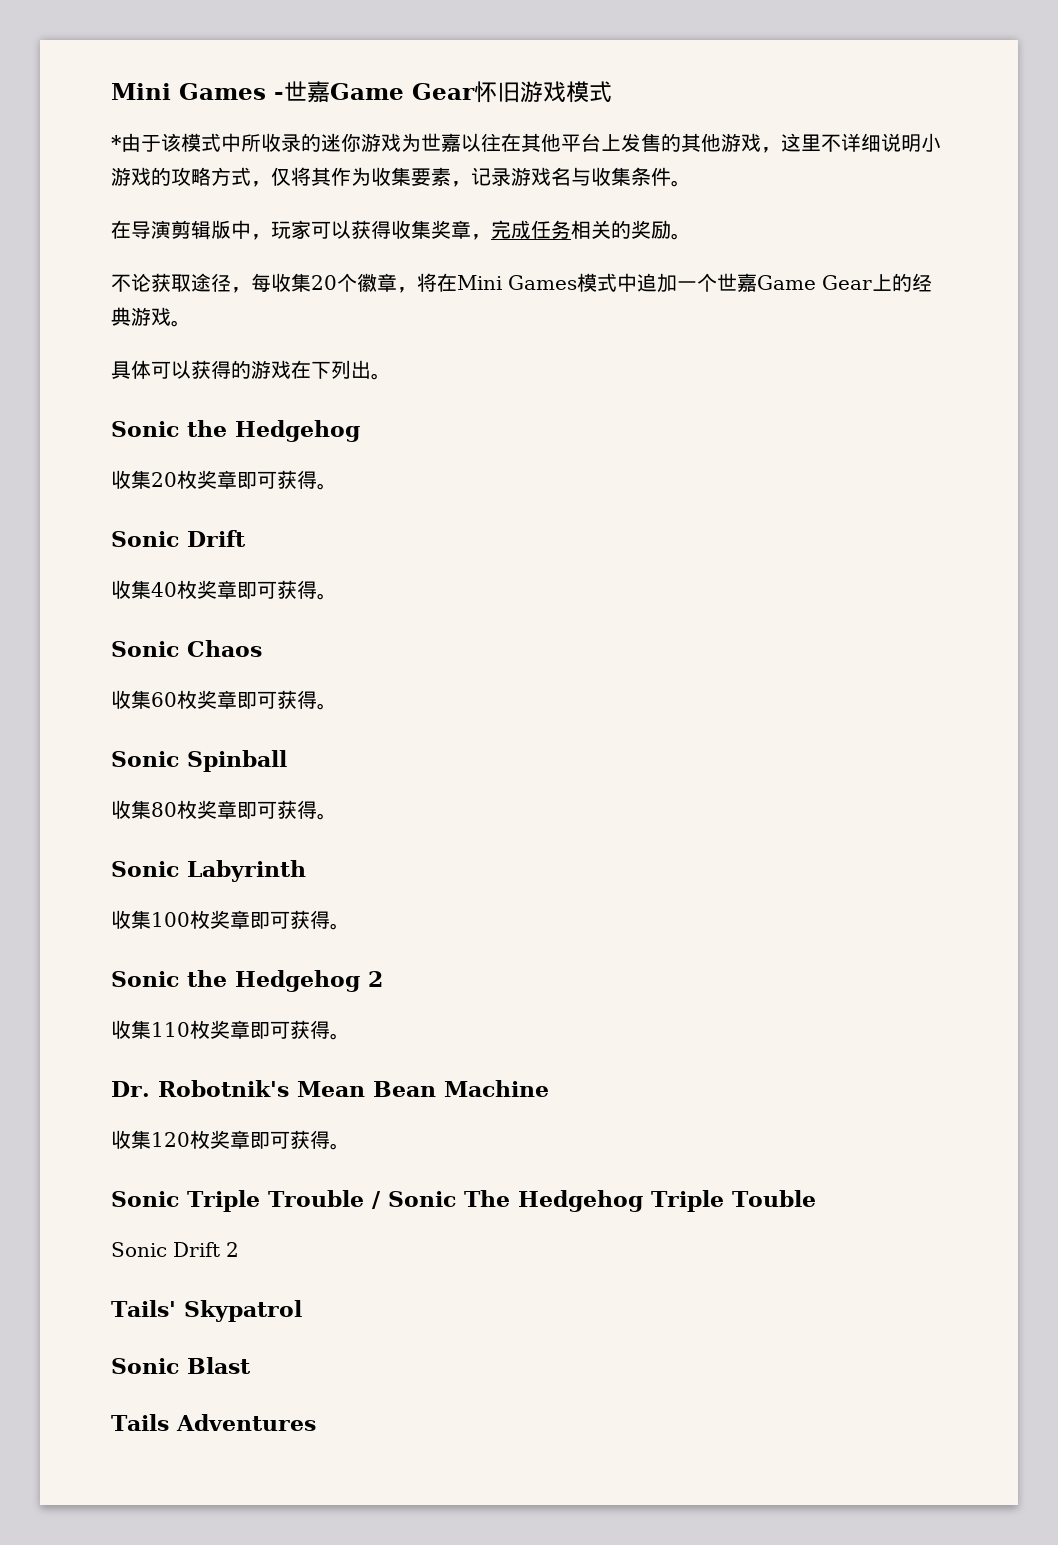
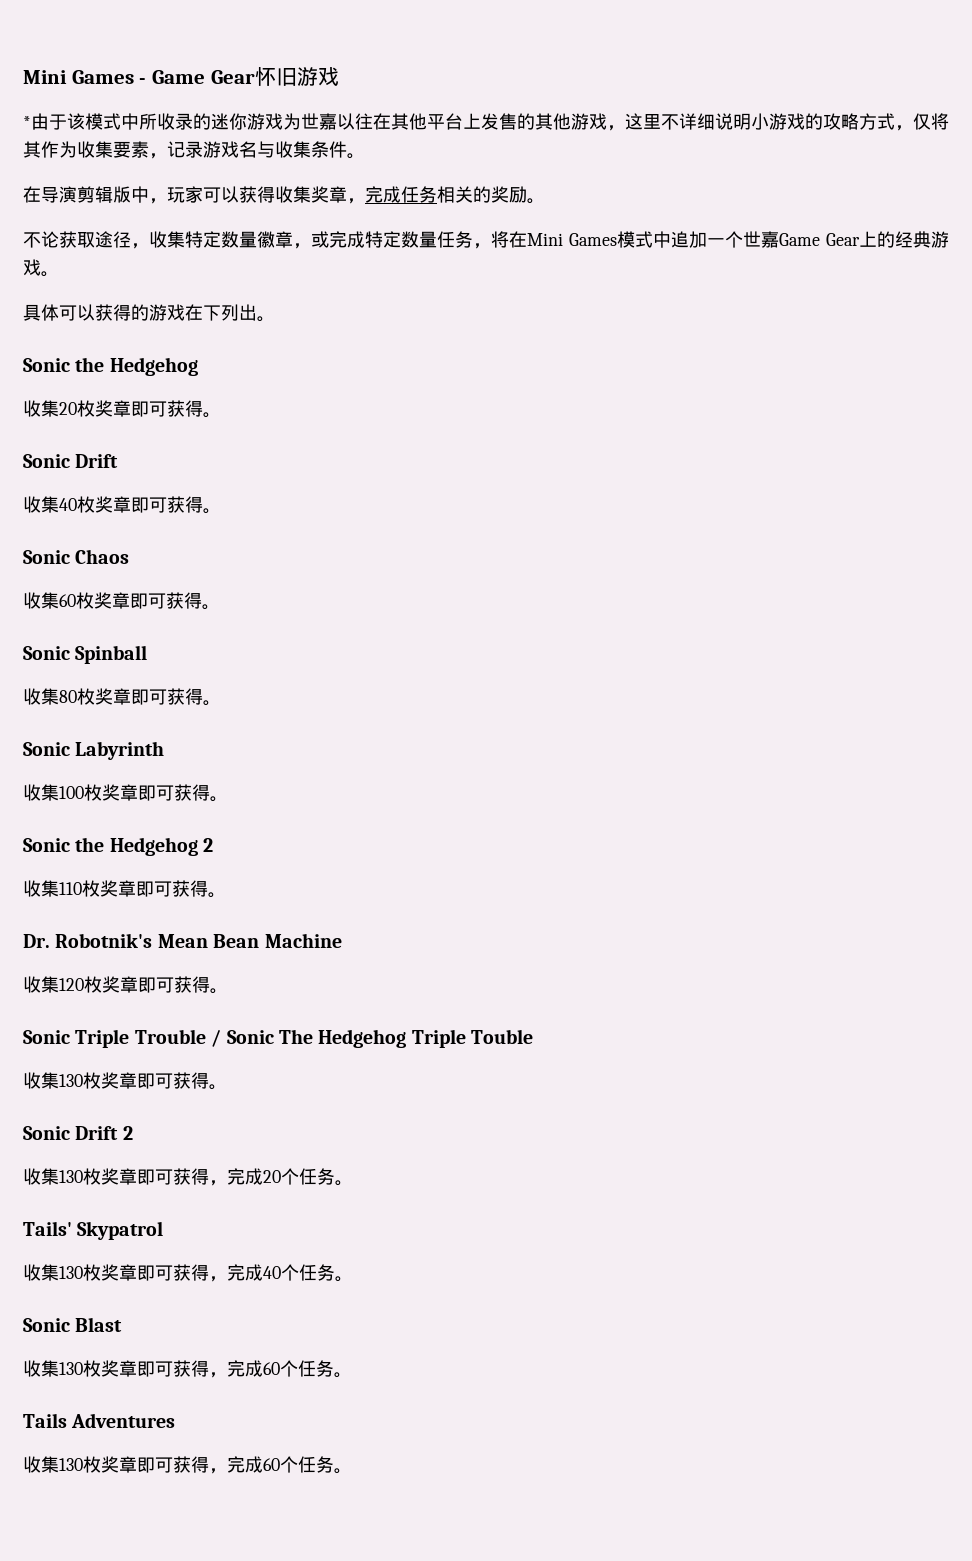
- Mini Games -世嘉Game Gear怀旧游戏模式
+ Mini Games - Game Gear怀旧游戏
- 不论获取途径，每收集20个徽章，将在Mini Games模式中追加一个世嘉Game Gear上的经典游戏。
+ 不论获取途径，收集特定数量徽章，或完成特定数量任务，将在Mini Games模式中追加一个世嘉Game Gear上的经典游戏。
+ 收集130枚奖章即可获得。
  Sonic Drift 2
+ 收集130枚奖章即可获得，完成20个任务。
  Tails' Skypatrol
+ 收集130枚奖章即可获得，完成40个任务。
  Sonic Blast
+ 收集130枚奖章即可获得，完成60个任务。
  Tails Adventures
+ 收集130枚奖章即可获得，完成60个任务。

